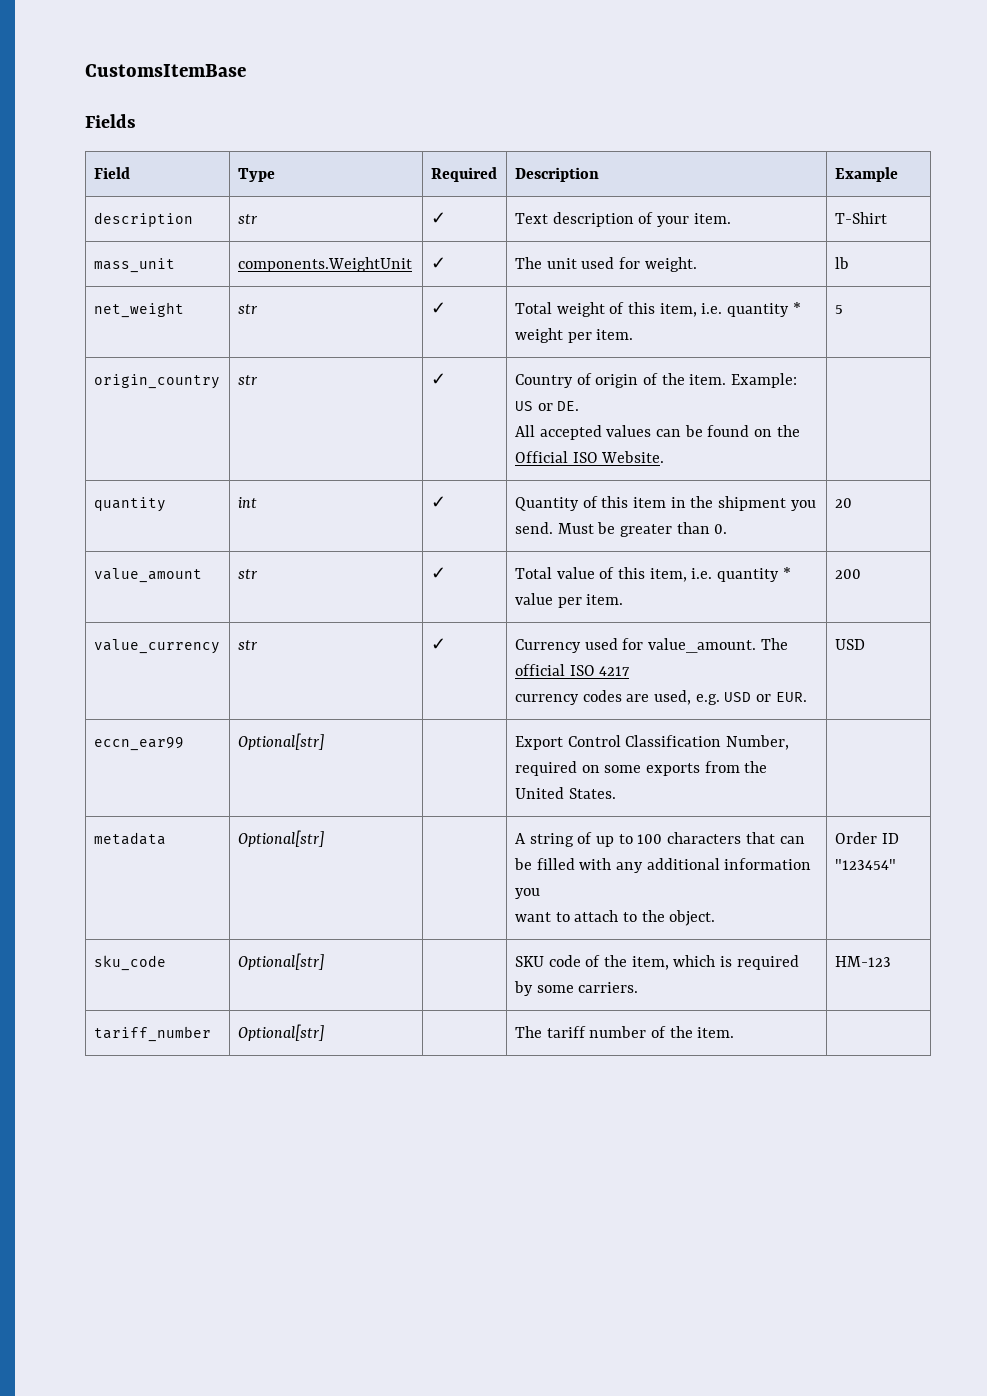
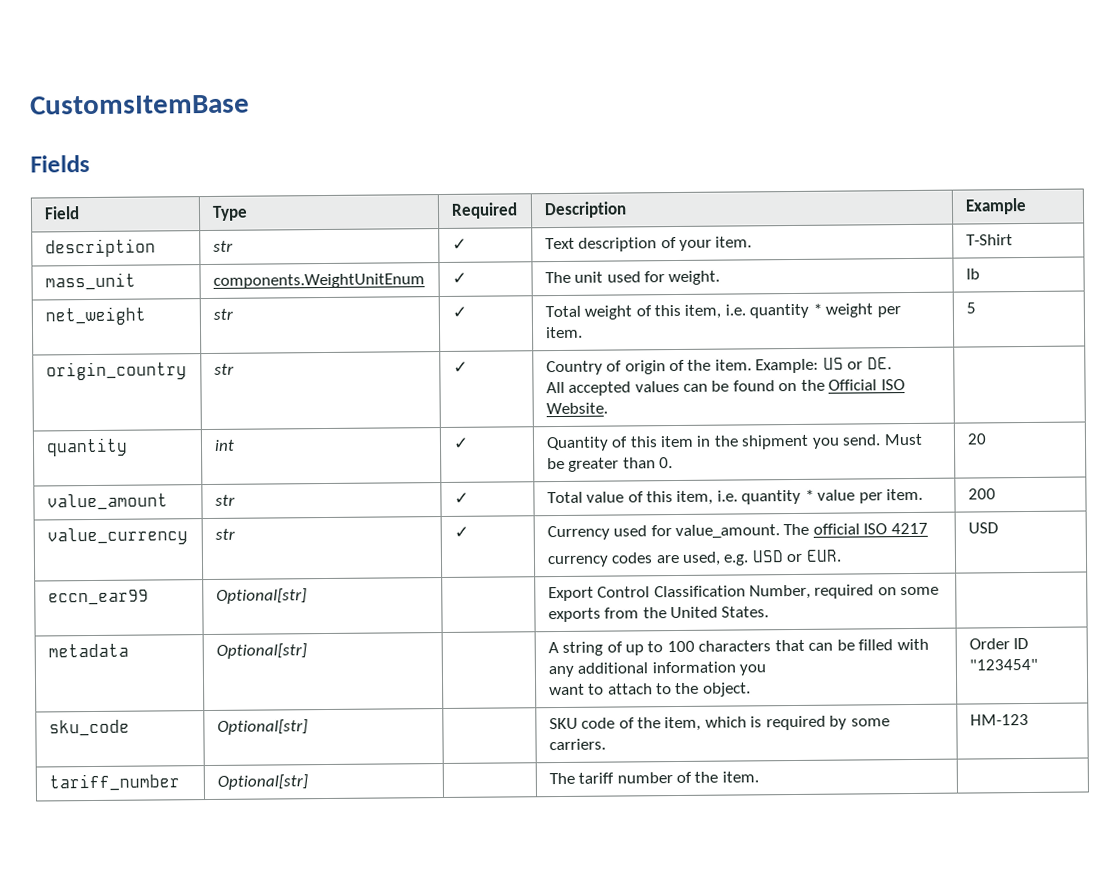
- mass_unit | components.WeightUnit | ✓ | The unit used for weight. | lb
+ mass_unit | components.WeightUnitEnum | ✓ | The unit used for weight. | lb

